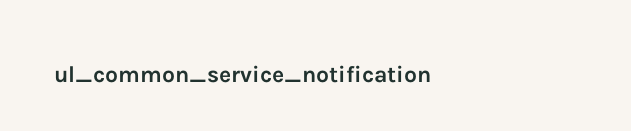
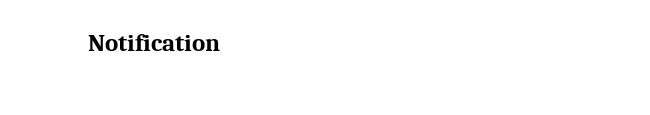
- ul_common_service_notification
+ Notification

